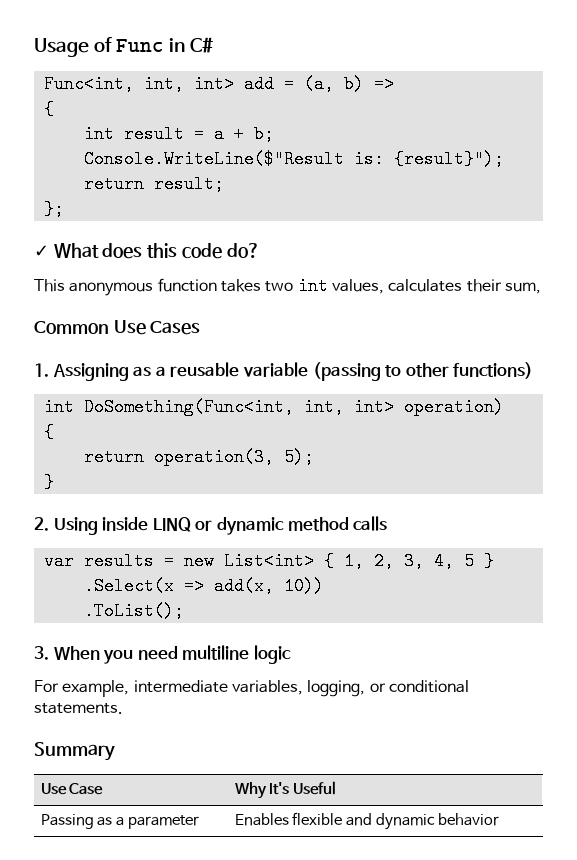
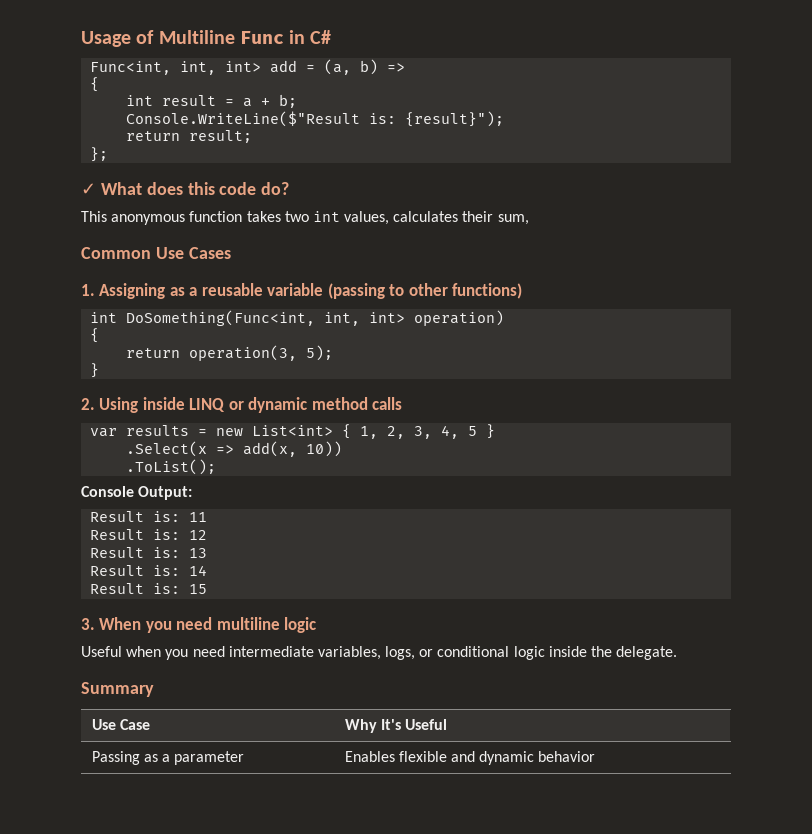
- Usage of Func in C#
+ Usage of Multiline Func in C#
+ Console Output:
+ Result is: 11
+ Result is: 12
+ Result is: 13
+ Result is: 14
+ Result is: 15
- For example, intermediate variables, logging, or conditional statements.
+ Useful when you need intermediate variables, logs, or conditional logic inside the delegate.

